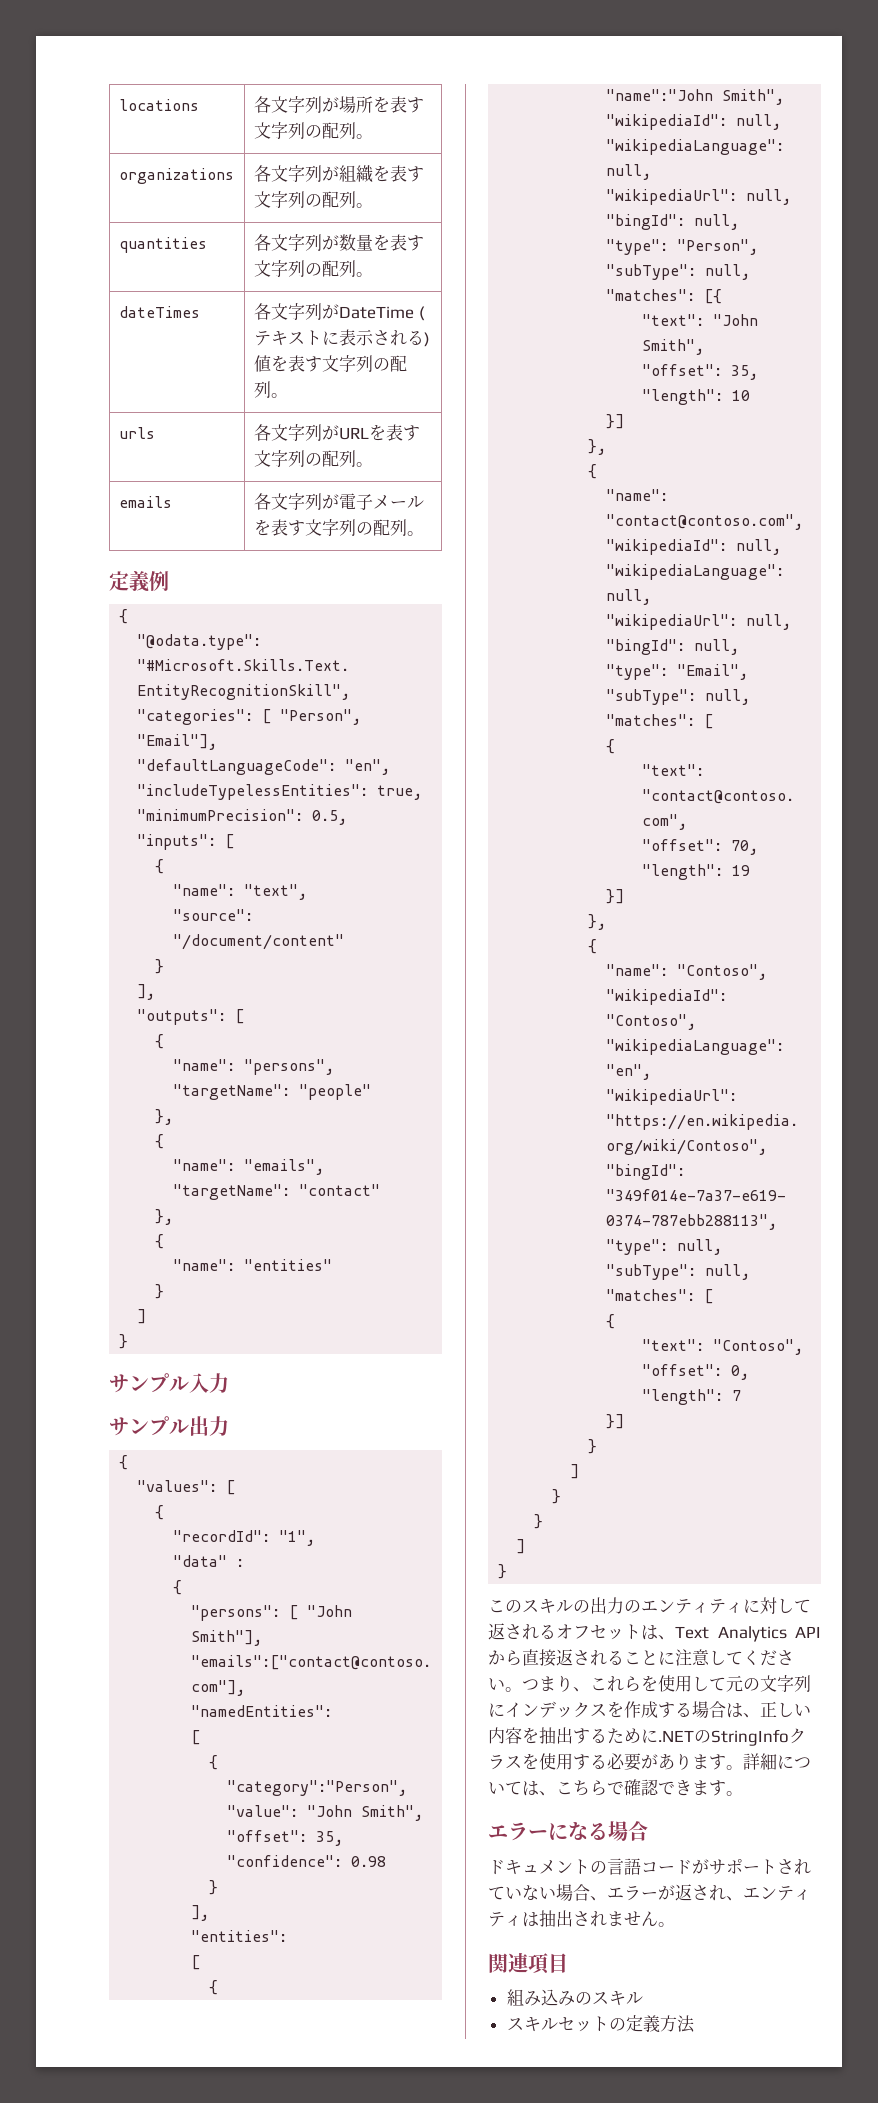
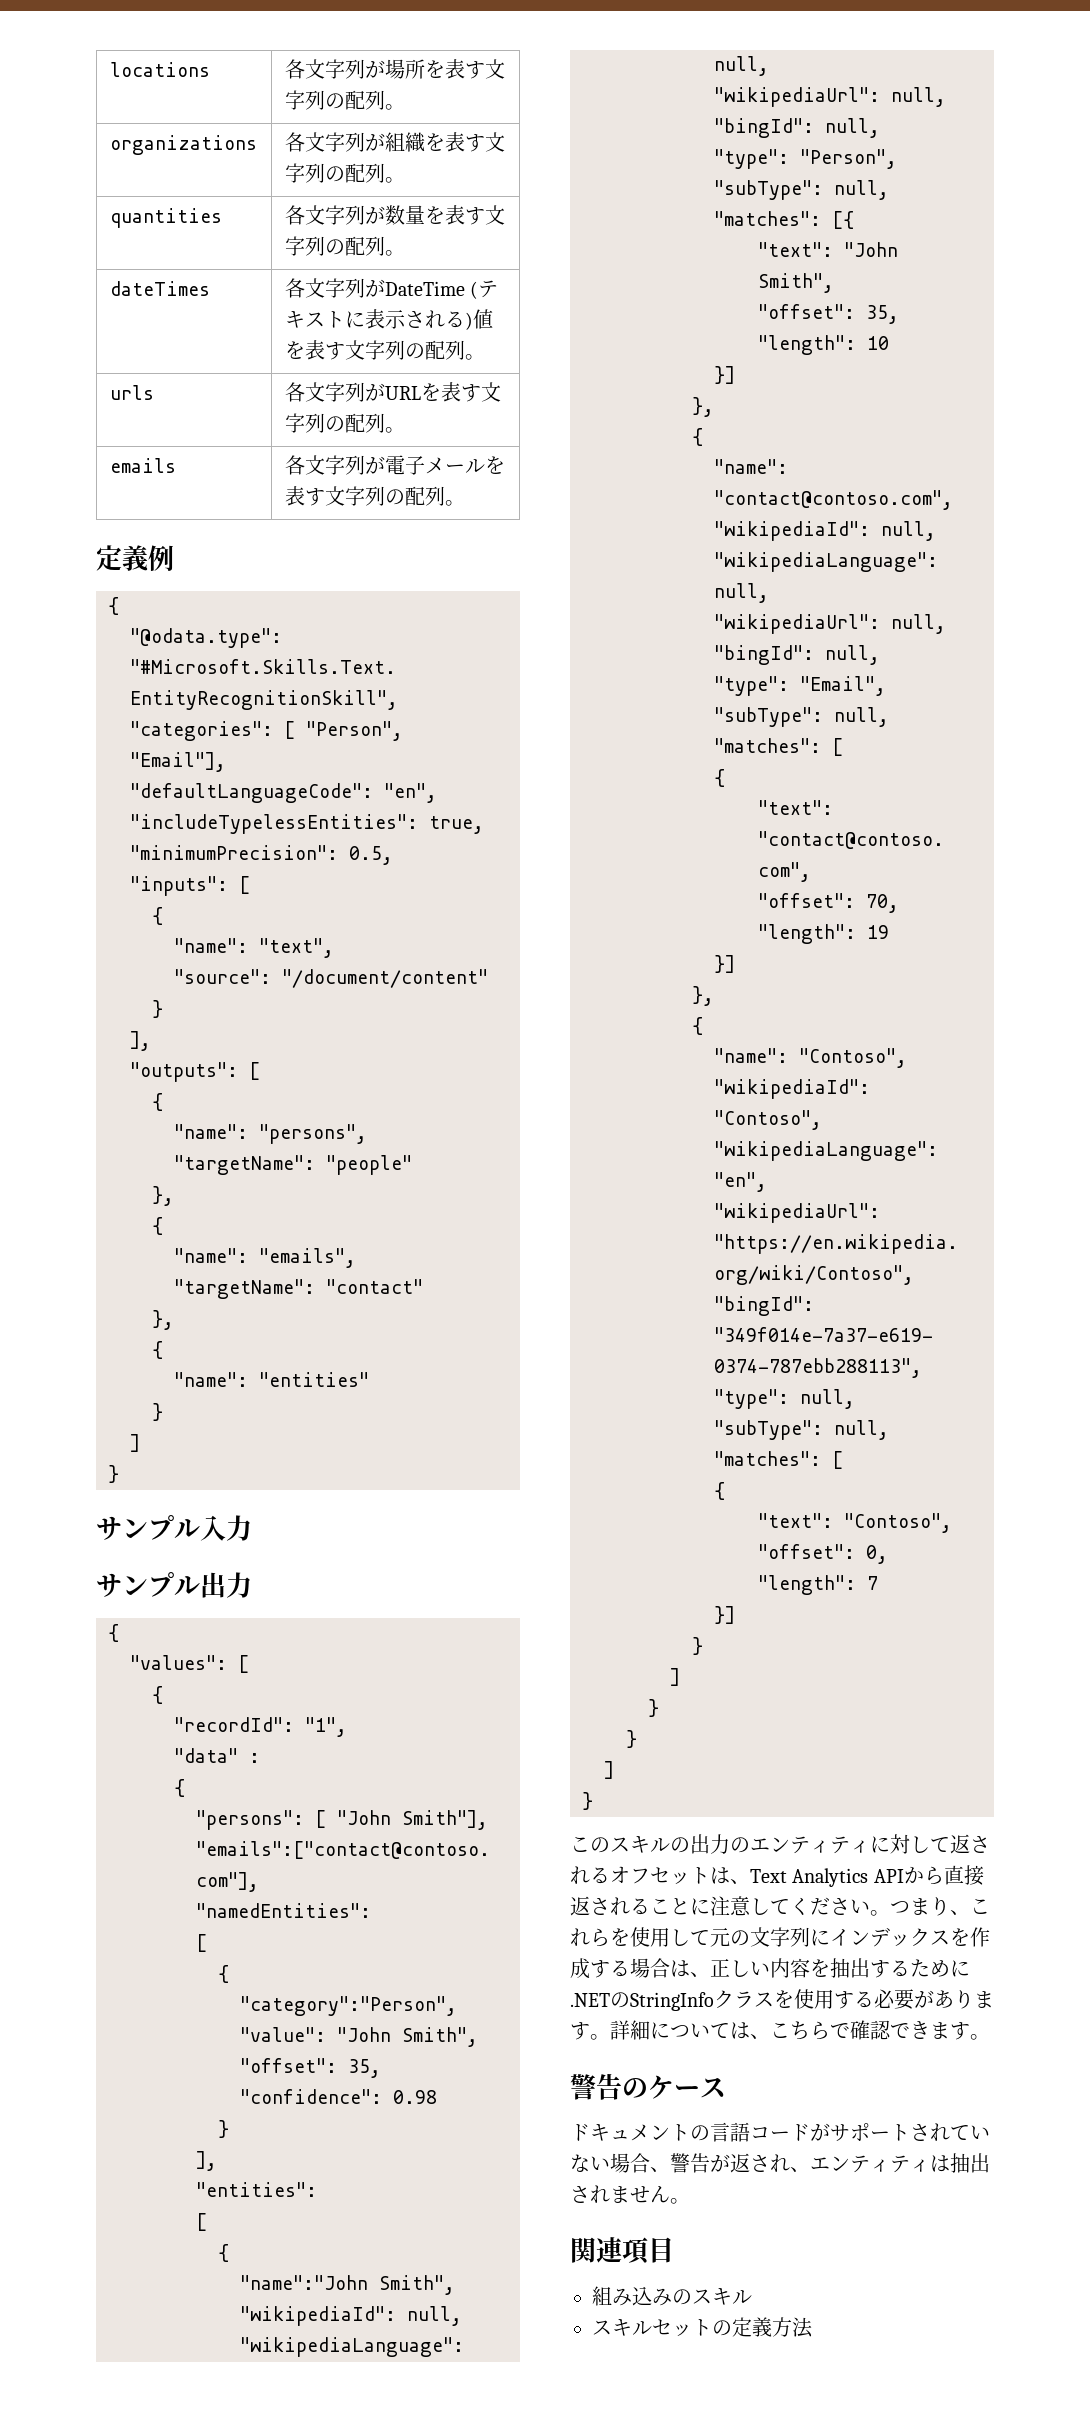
- エラーになる場合
+ 警告のケース
- ドキュメントの言語コードがサポートされていない場合、エラーが返され、エンティティは抽出されません。
+ ドキュメントの言語コードがサポートされていない場合、警告が返され、エンティティは抽出されません。

